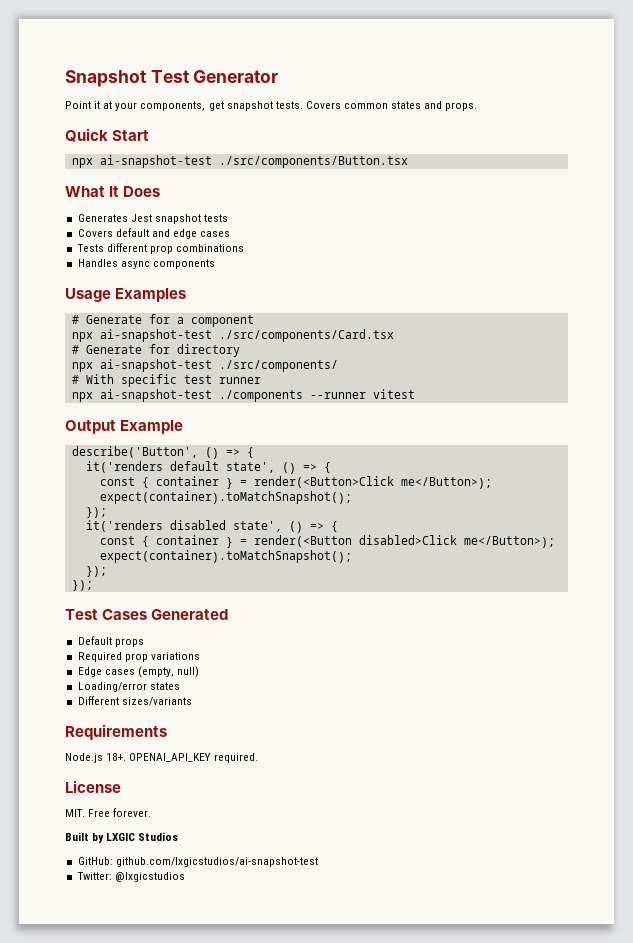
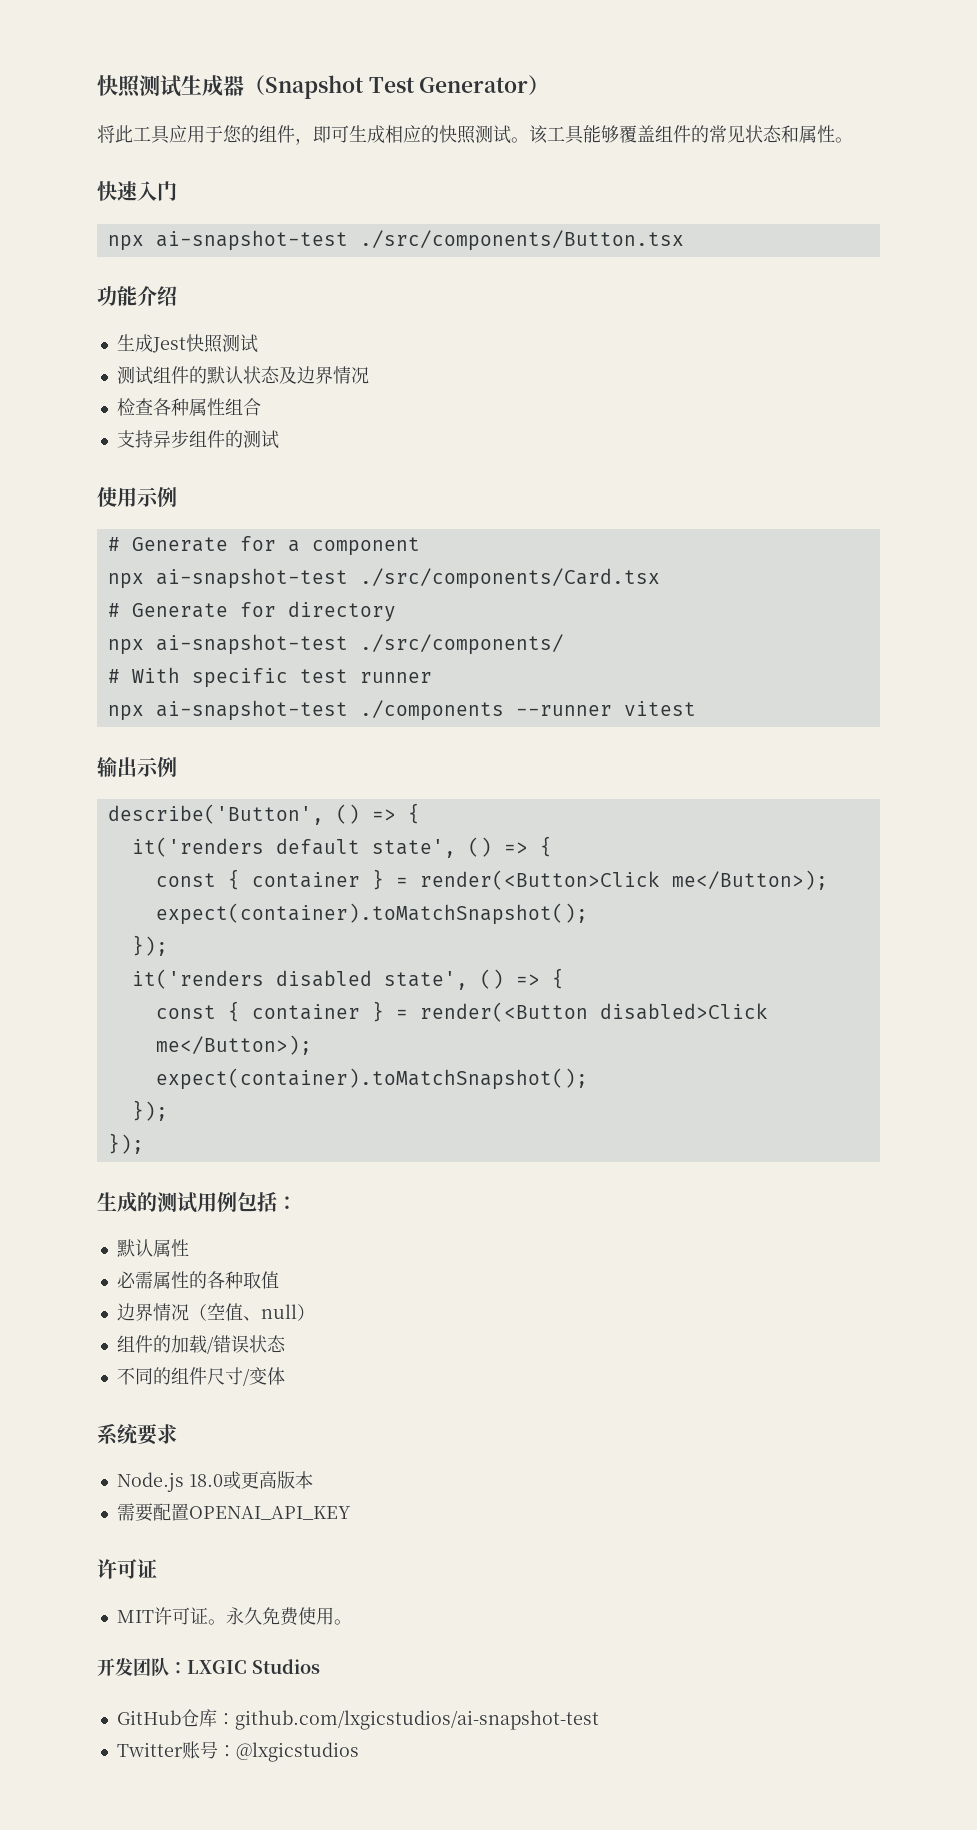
- Snapshot Test Generator
- Point it at your components, get snapshot tests. Covers common states and props.
- Quick Start
+ 快照测试生成器（Snapshot Test Generator）
+ 将此工具应用于您的组件，即可生成相应的快照测试。该工具能够覆盖组件的常见状态和属性。
+ 快速入门
  npx ai-snapshot-test ./src/components/Button.tsx
- What It Does
- Generates Jest snapshot tests
- Covers default and edge cases
- Tests different prop combinations
- Handles async components
- Usage Examples
+ 功能介绍
+ 生成Jest快照测试
+ 测试组件的默认状态及边界情况
+ 检查各种属性组合
+ 支持异步组件的测试
+ 使用示例
- Output Example
+ 输出示例
- Test Cases Generated
- Default props
- Required prop variations
- Edge cases (empty, null)
- Loading/error states
- Different sizes/variants
- Requirements
- Node.js 18+. OPENAI_API_KEY required.
- License
- MIT. Free forever.
- Built by LXGIC Studios
+ 生成的测试用例包括：
+ 默认属性
+ 必需属性的各种取值
+ 边界情况（空值、null）
+ 组件的加载/错误状态
+ 不同的组件尺寸/变体
+ 系统要求
+ Node.js 18.0或更高版本
+ 需要配置OPENAI_API_KEY
+ 许可证
+ MIT许可证。永久免费使用。
+ 开发团队：LXGIC Studios
- GitHub: github.com/lxgicstudios/ai-snapshot-test
+ GitHub仓库：github.com/lxgicstudios/ai-snapshot-test
- Twitter: @lxgicstudios
+ Twitter账号：@lxgicstudios

